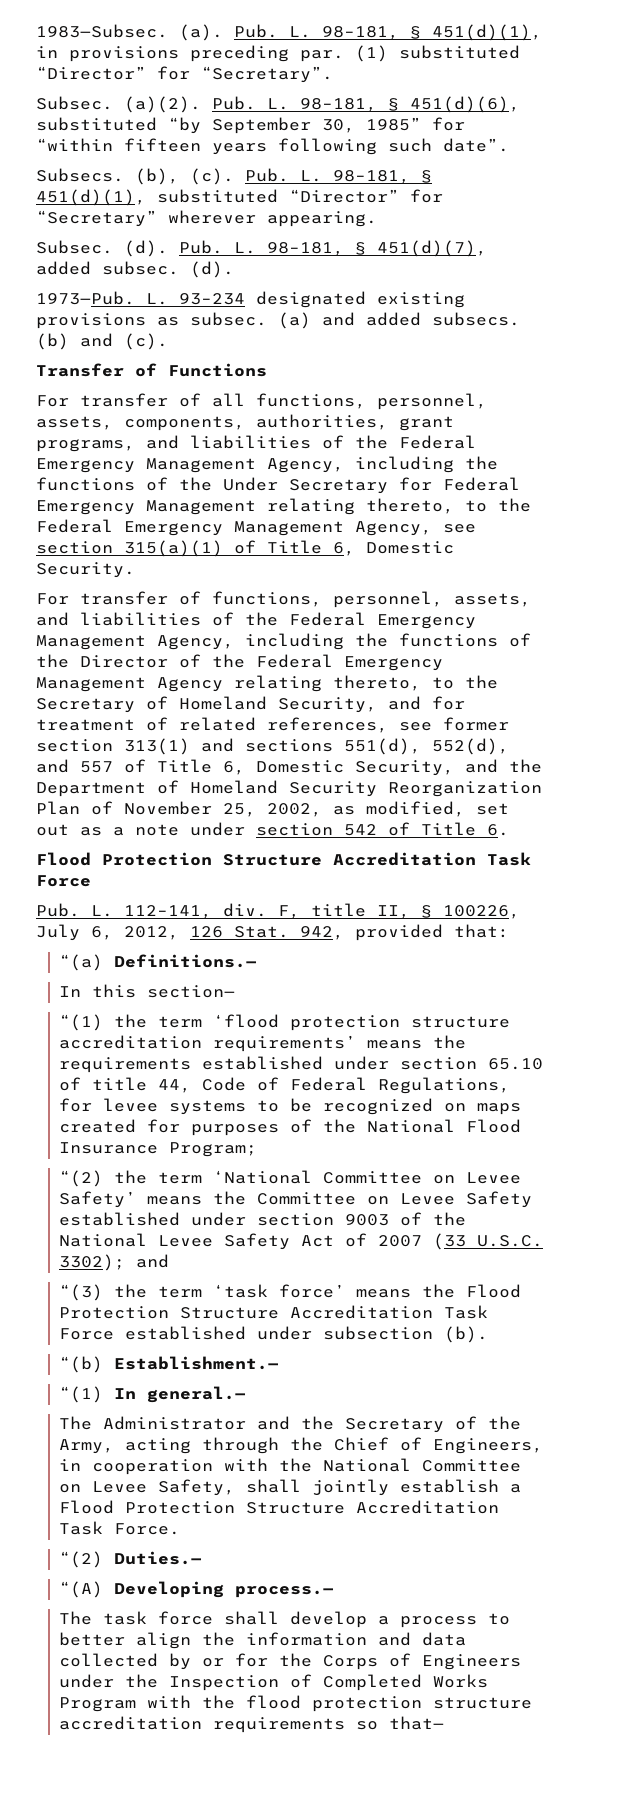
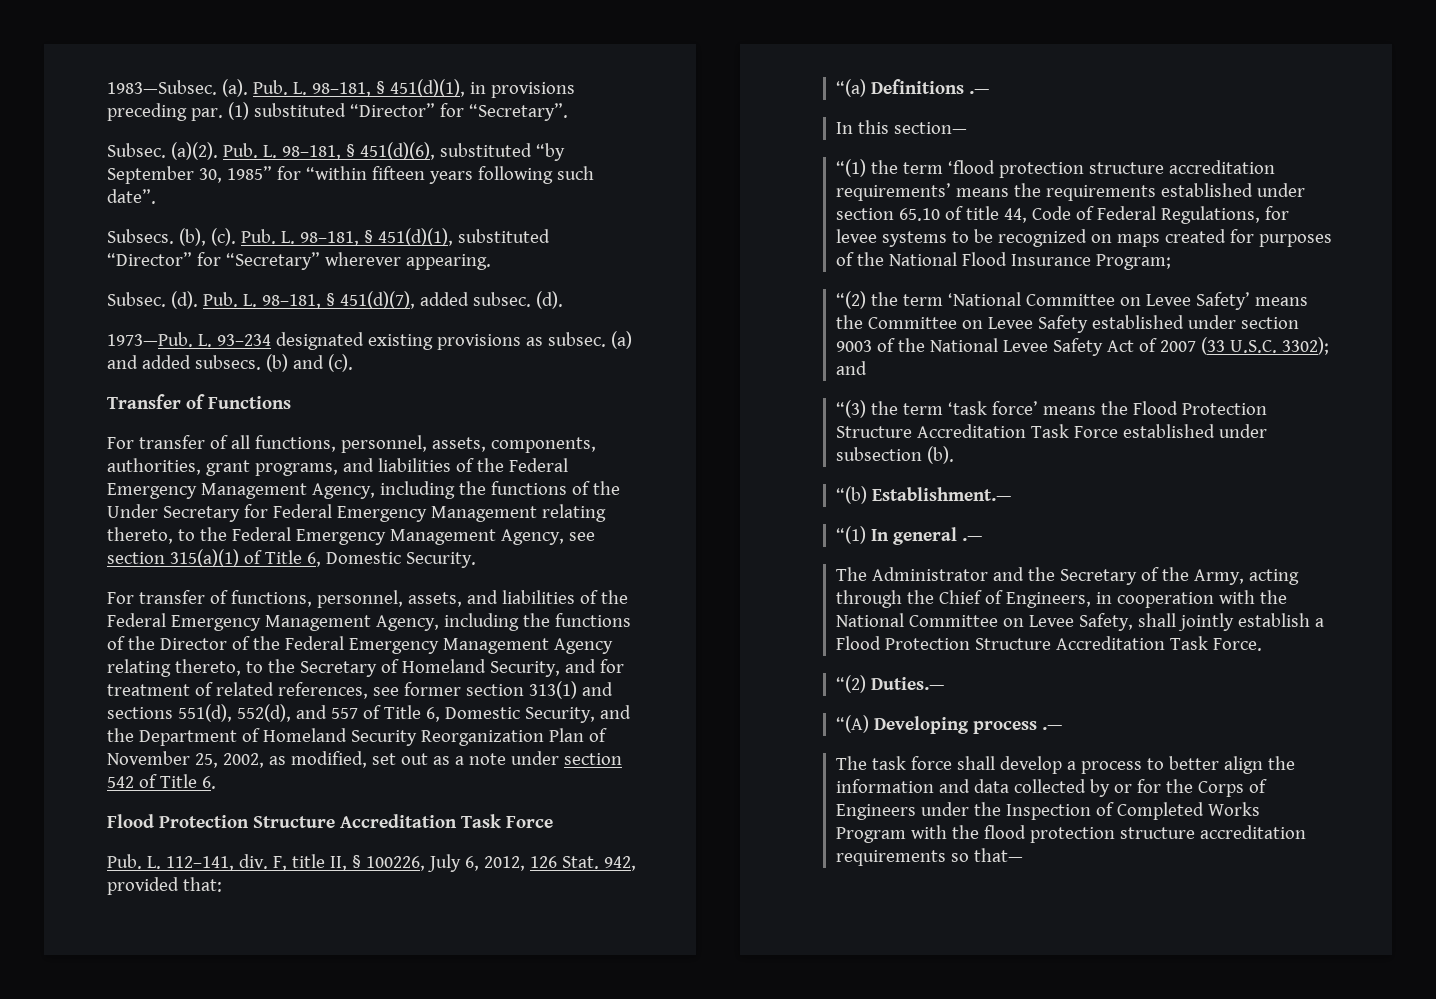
- “(a) Definitions.—
+ “(a) Definitions .—
- “(1) In general.—
+ “(1) In general .—
- “(A) Developing process.—
+ “(A) Developing process .—

